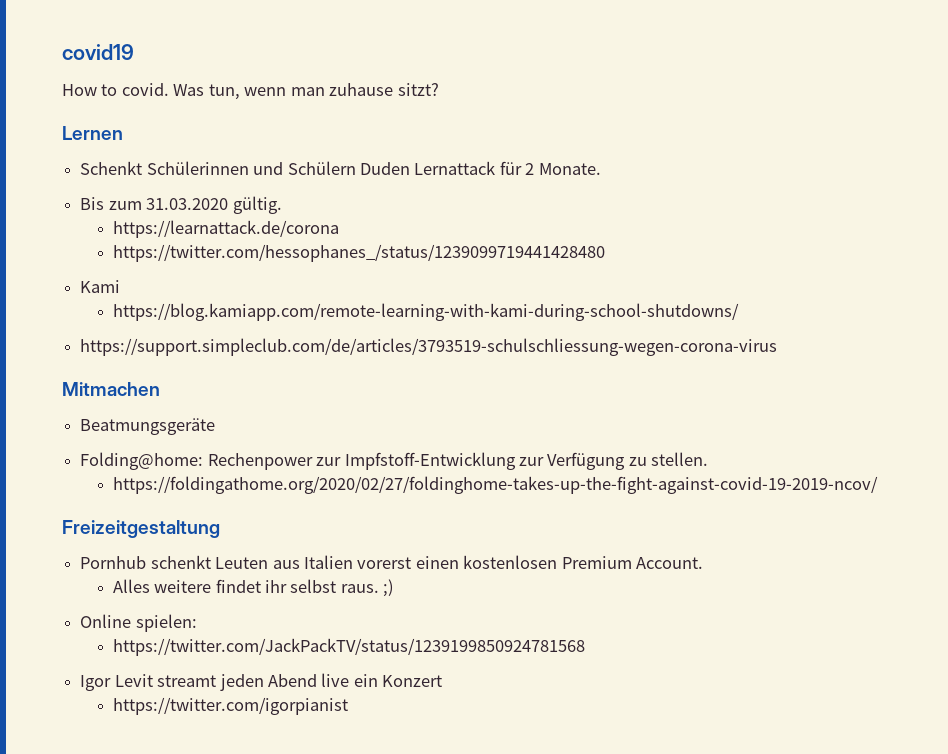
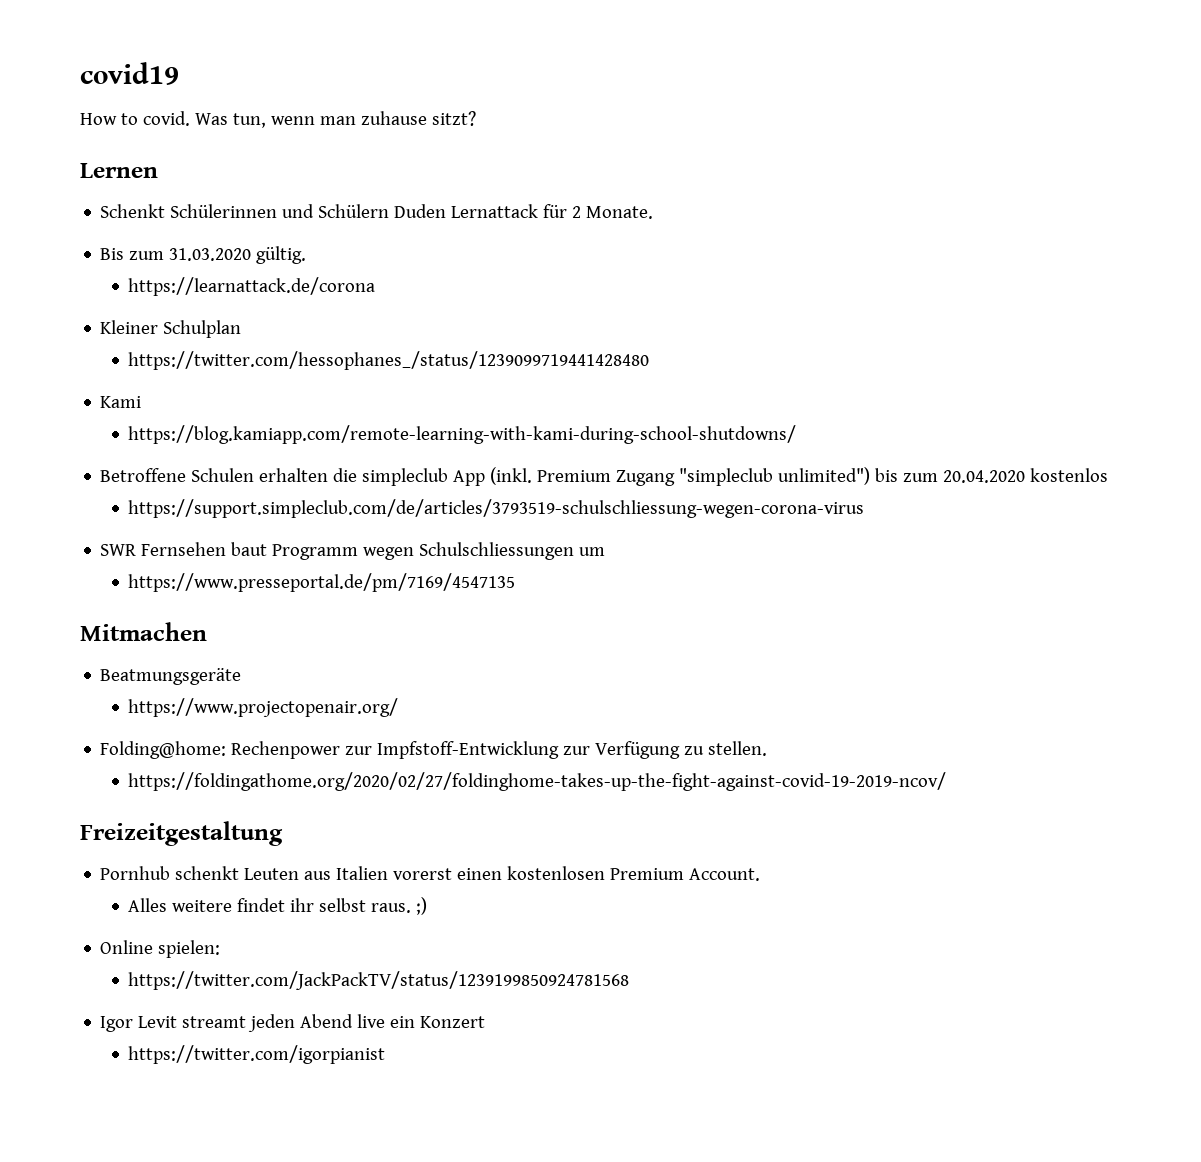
+ Kleiner Schulplan
+ Betroffene Schulen erhalten die simpleclub App (inkl. Premium Zugang "simpleclub unlimited") bis zum 20.04.2020 kostenlos
  https://support.simpleclub.com/de/articles/3793519-schulschliessung-wegen-corona-virus
+ SWR Fernsehen baut Programm wegen Schulschliessungen um
+ https://www.presseportal.de/pm/7169/4547135
+ https://www.projectopenair.org/

